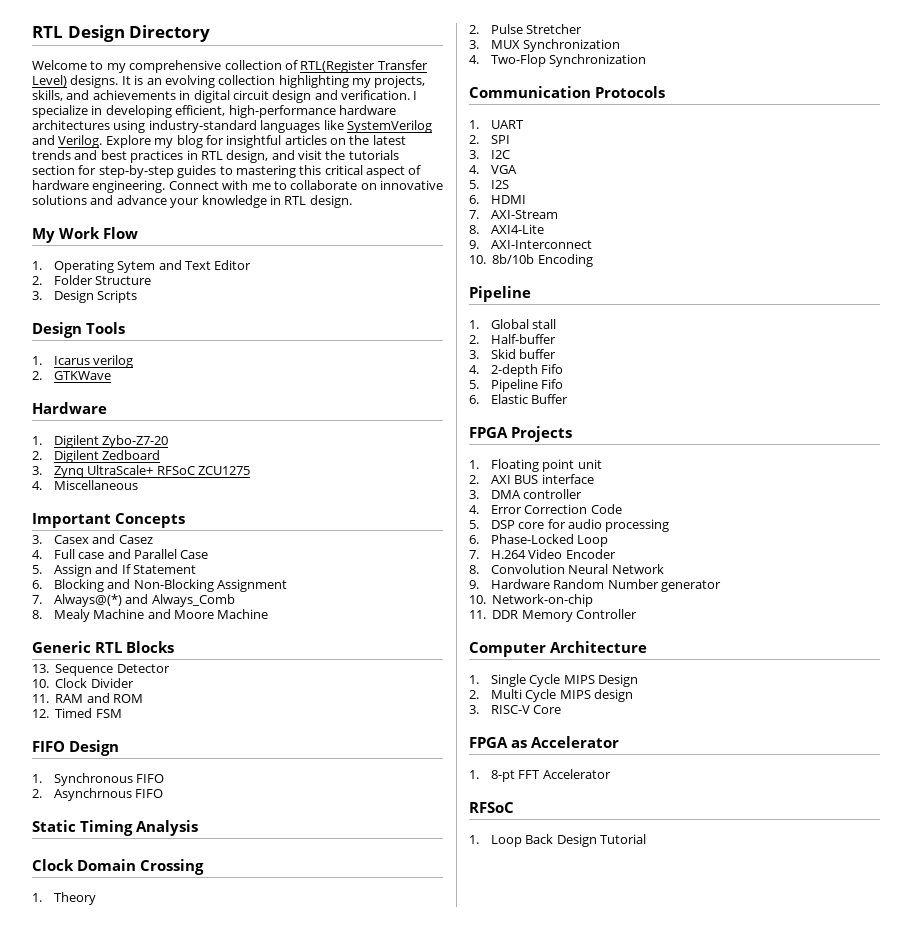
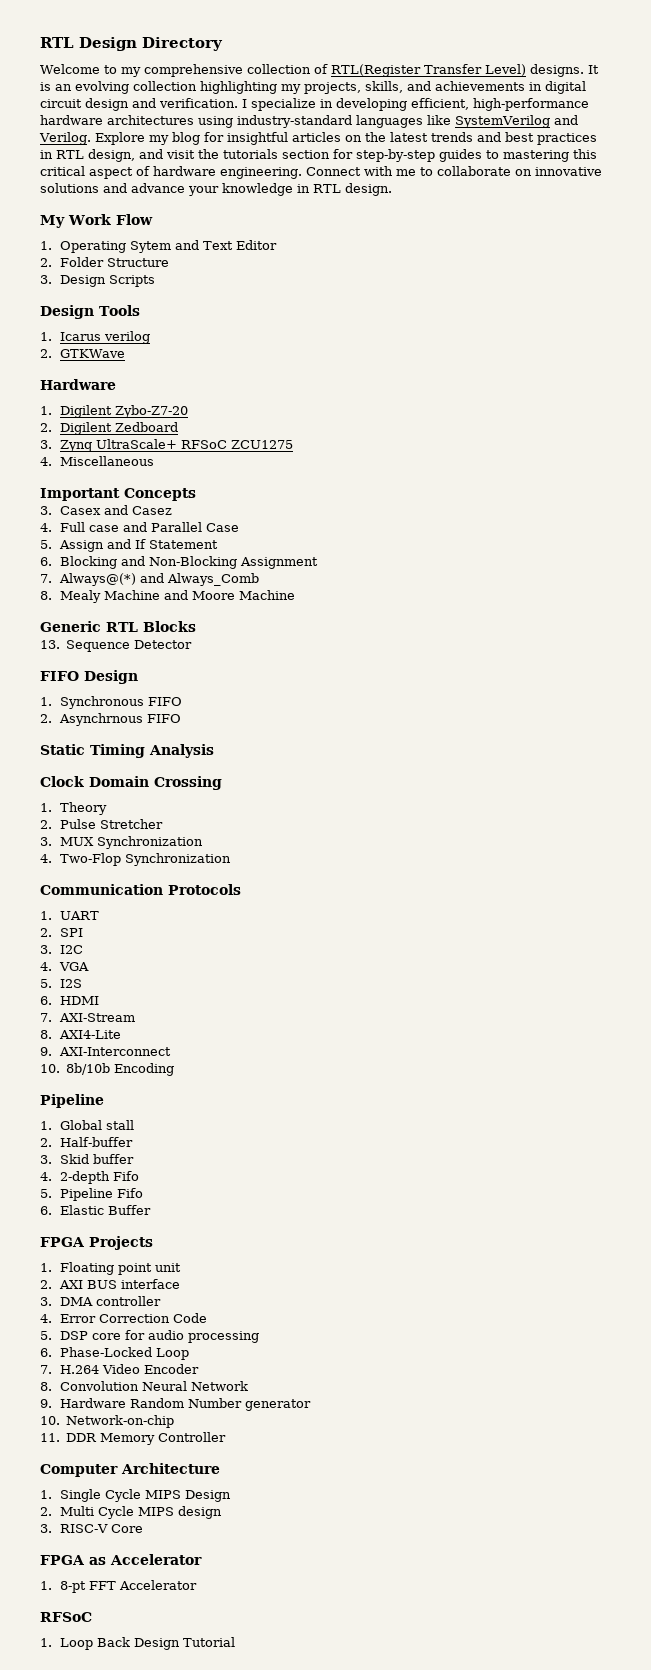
- 10. Clock Divider
- 11. RAM and ROM
- 12. Timed FSM

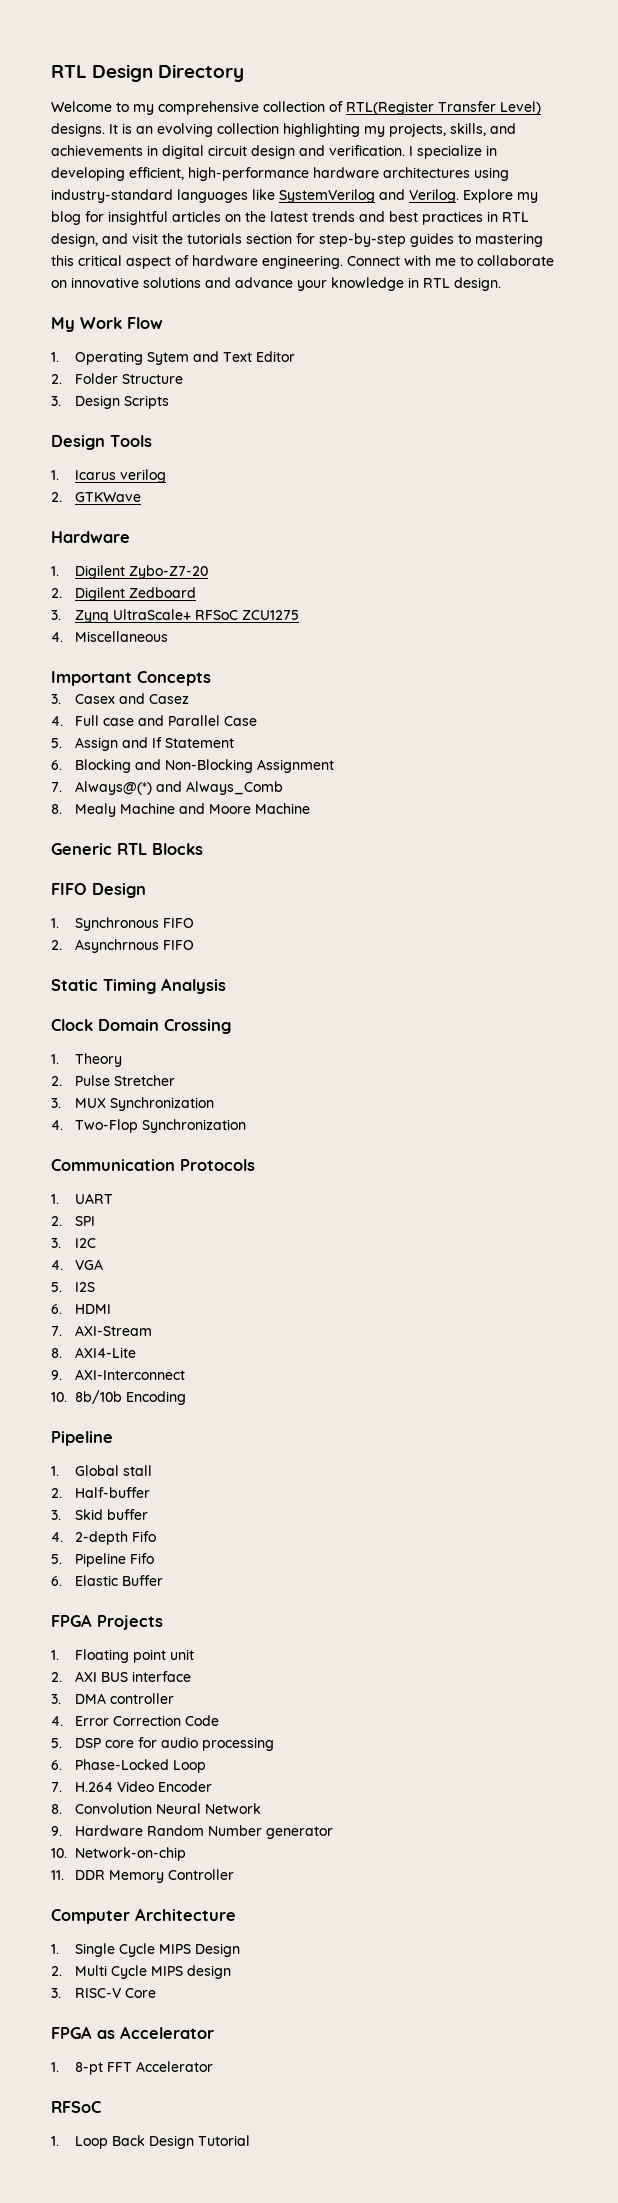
- 13. Sequence Detector

